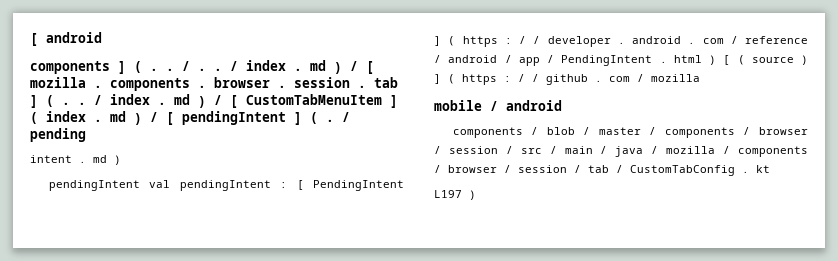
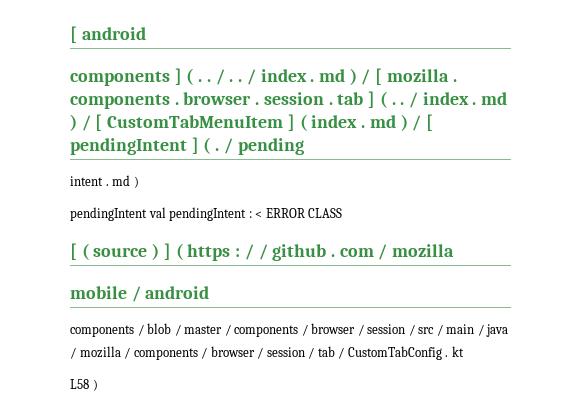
- pendingIntent val pendingIntent : [ PendingIntent ] ( https : / / developer . android . com / reference / android / app / PendingIntent . html ) [ ( source ) ] ( https : / / github . com / mozilla
+ pendingIntent val pendingIntent : < ERROR CLASS
+ [ ( source ) ] ( https : / / github . com / mozilla
- L197 )
+ L58 )

